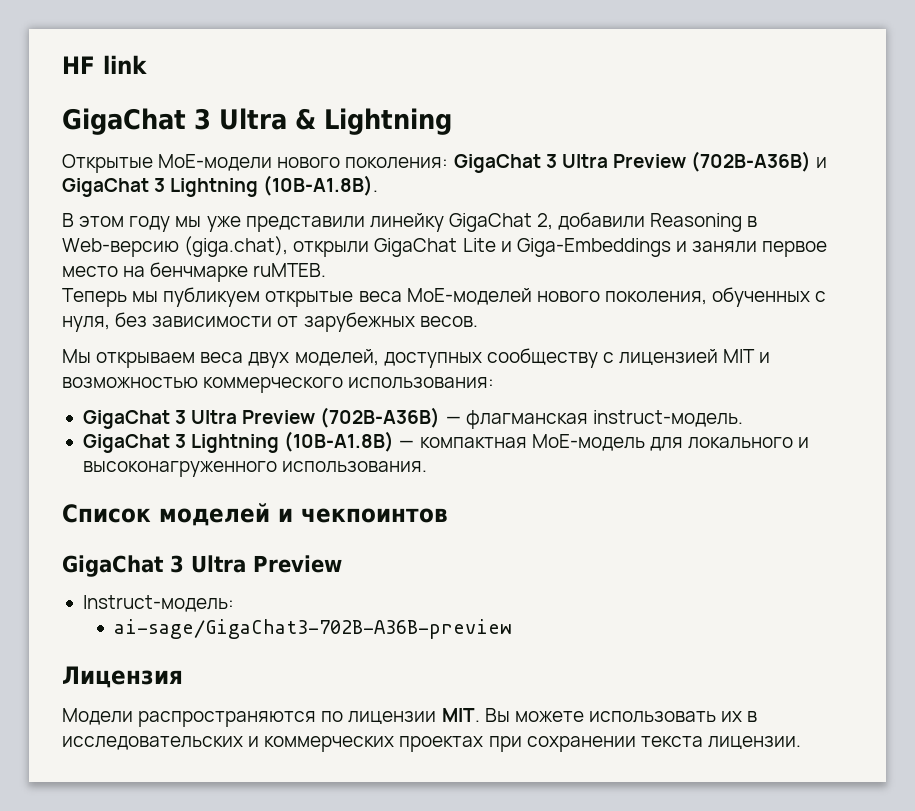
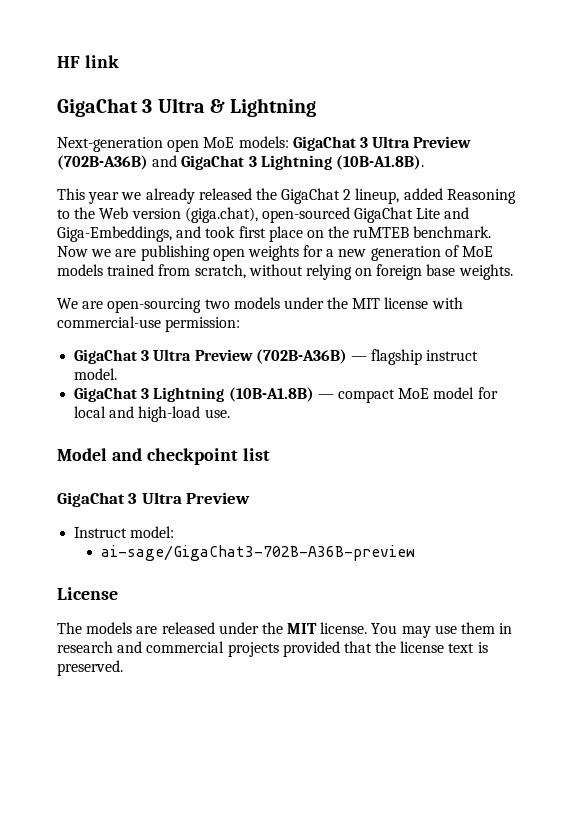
- Открытые MoE-модели нового поколения: GigaChat 3 Ultra Preview (702B-A36B) и GigaChat 3 Lightning (10B-A1.8B).
+ Next-generation open MoE models: GigaChat 3 Ultra Preview (702B-A36B) and GigaChat 3 Lightning (10B-A1.8B).
- В этом году мы уже представили линейку GigaChat 2, добавили Reasoning в Web-версию (giga.chat), открыли GigaChat Lite и Giga-Embeddings и заняли первое место на бенчмарке ruMTEB.
- Теперь мы публикуем открытые веса MoE-моделей нового поколения, обученных с нуля, без зависимости от зарубежных весов.
- Мы открываем веса двух моделей, доступных сообществу с лицензией MIT и возможностью коммерческого использования:
+ This year we already released the GigaChat 2 lineup, added Reasoning to the Web version (giga.chat), open-sourced GigaChat Lite and Giga-Embeddings, and took first place on the ruMTEB benchmark. Now we are publishing open weights for a new generation of MoE models trained from scratch, without relying on foreign base weights.
+ We are open-sourcing two models under the MIT license with commercial-use permission:
- GigaChat 3 Ultra Preview (702B-A36B) — флагманская instruct-модель.
+ GigaChat 3 Ultra Preview (702B-A36B) — flagship instruct model.
- GigaChat 3 Lightning (10B-A1.8B) — компактная MoE-модель для локального и высоконагруженного использования.
- Список моделей и чекпоинтов
+ GigaChat 3 Lightning (10B-A1.8B) — compact MoE model for local and high-load use.
+ Model and checkpoint list
- Instruct-модель:
+ Instruct model:
- Лицензия
- Модели распространяются по лицензии MIT. Вы можете использовать их в исследовательских и коммерческих проектах при сохранении текста лицензии.
+ License
+ The models are released under the MIT license. You may use them in research and commercial projects provided that the license text is preserved.

